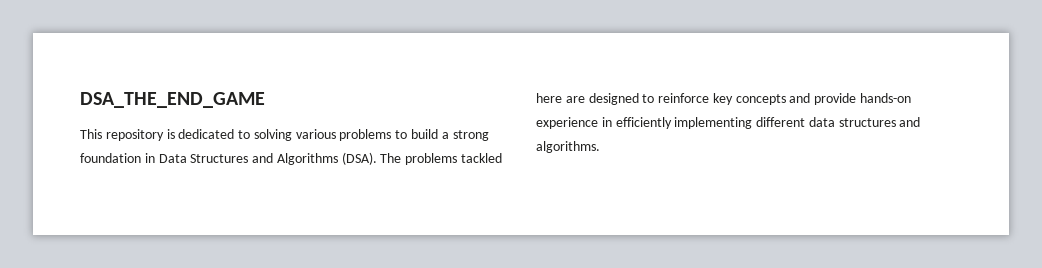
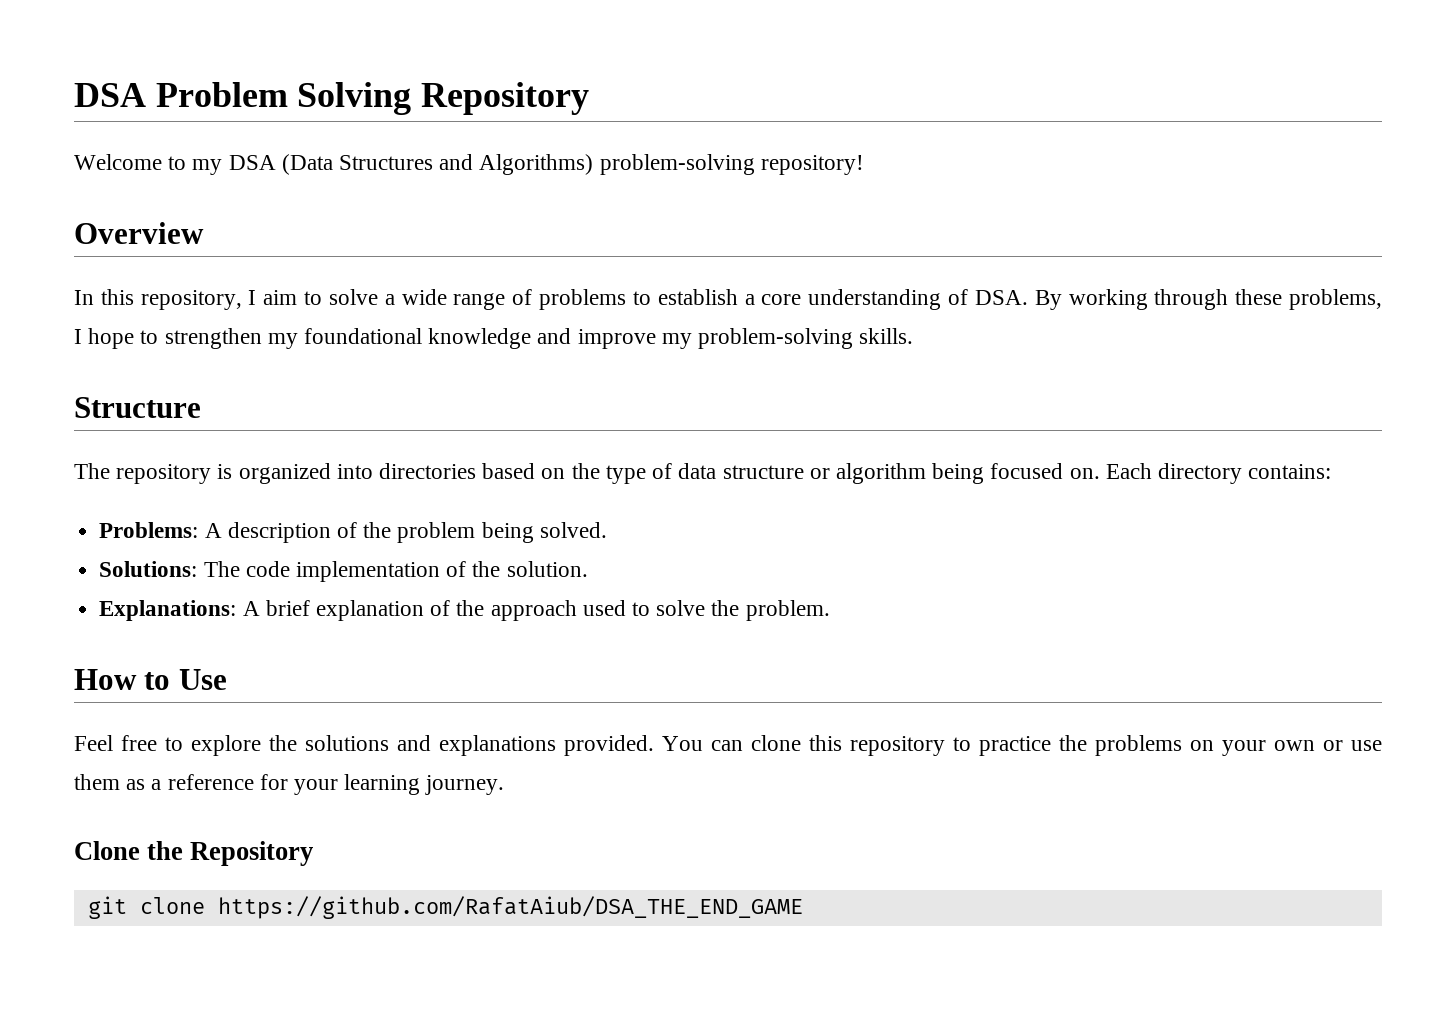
- DSA_THE_END_GAME
- This repository is dedicated to solving various problems to build a strong foundation in Data Structures and Algorithms (DSA). The problems tackled here are designed to reinforce key concepts and provide hands-on experience in efficiently implementing different data structures and algorithms.
+ DSA Problem Solving Repository
+ Welcome to my DSA (Data Structures and Algorithms) problem-solving repository!
+ Overview
+ In this repository, I aim to solve a wide range of problems to establish a core understanding of DSA. By working through these problems, I hope to strengthen my foundational knowledge and improve my problem-solving skills.
+ Structure
+ The repository is organized into directories based on the type of data structure or algorithm being focused on. Each directory contains:
+ Problems: A description of the problem being solved.
+ Solutions: The code implementation of the solution.
+ Explanations: A brief explanation of the approach used to solve the problem.
+ How to Use
+ Feel free to explore the solutions and explanations provided. You can clone this repository to practice the problems on your own or use them as a reference for your learning journey.
+ Clone the Repository
+ git clone https://github.com/RafatAiub/DSA_THE_END_GAME

